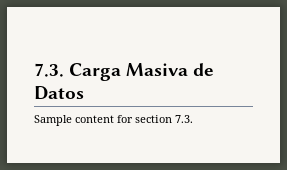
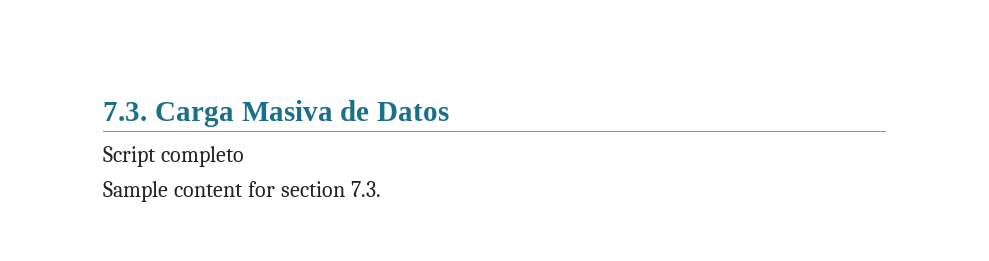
+ Script completo

